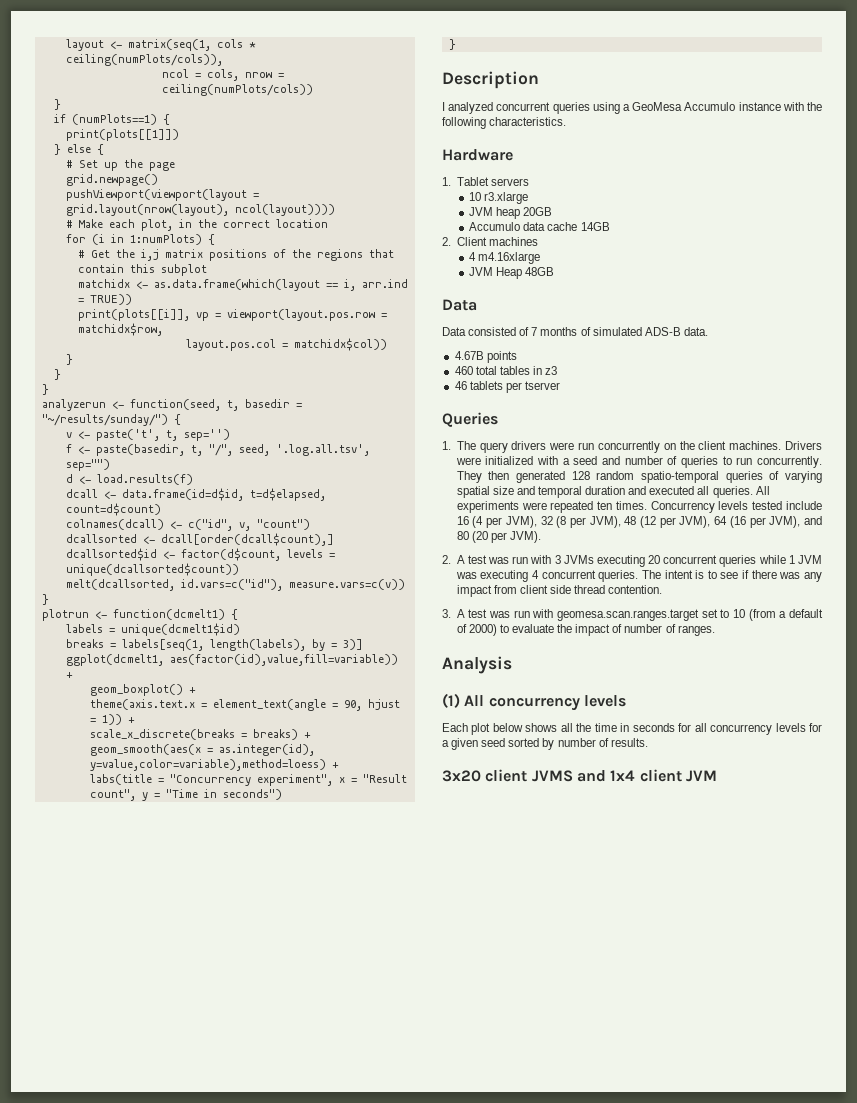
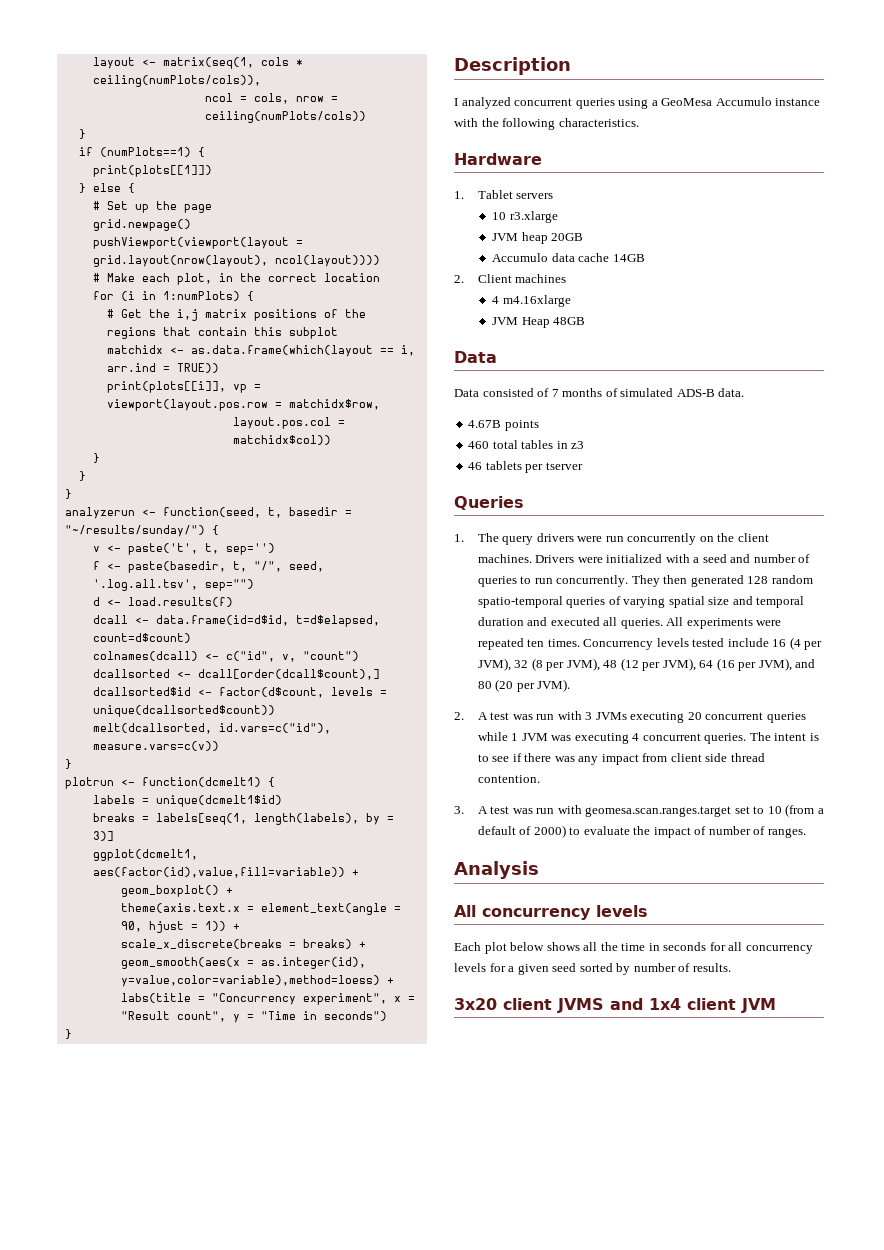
- (1) All concurrency levels
+ All concurrency levels

